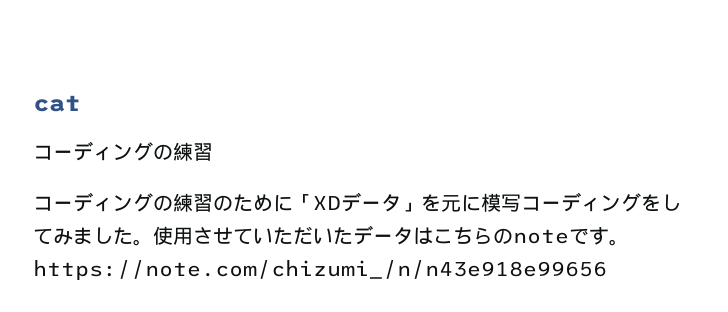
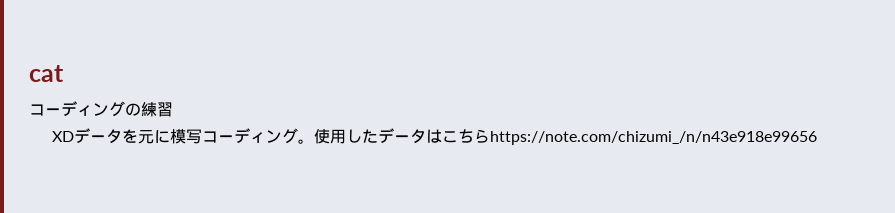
- コーディングの練習のために「XDデータ」を元に模写コーディングをしてみました。使用させていただいたデータはこちらのnoteです。https://note.com/chizumi_/n/n43e918e99656
+ XDデータを元に模写コーディング。使用したデータはこちらhttps://note.com/chizumi_/n/n43e918e99656

